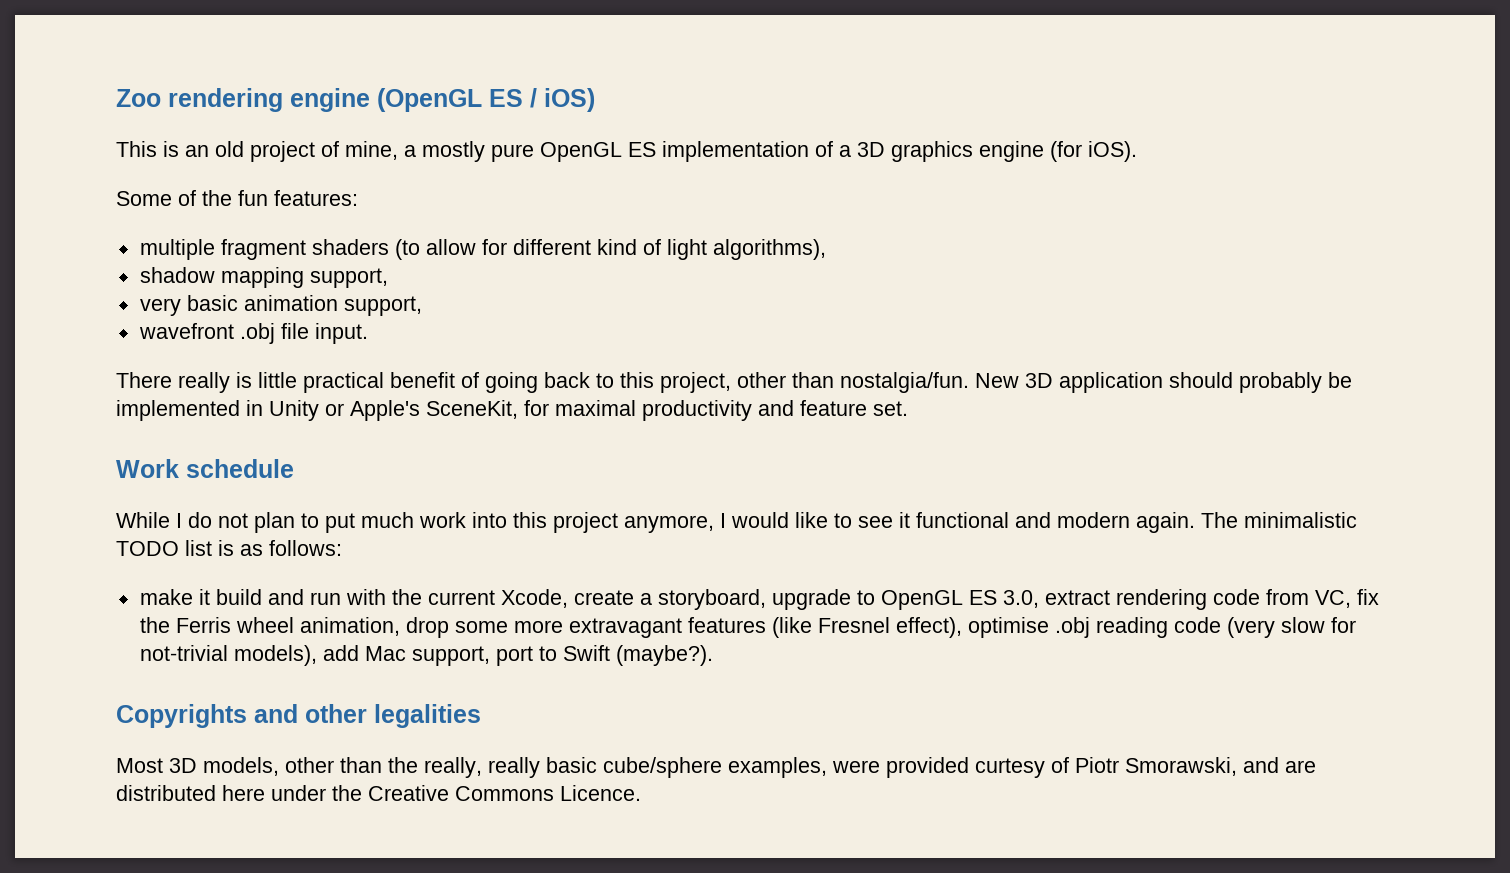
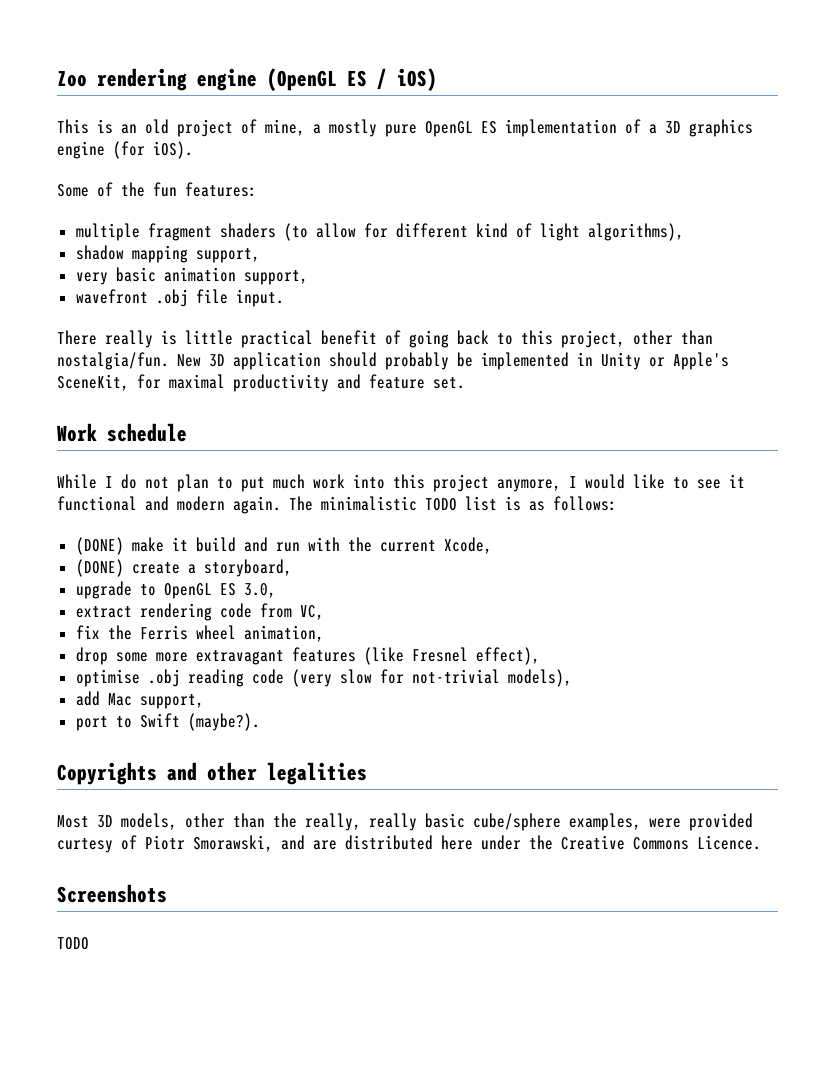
- make it build and run with the current Xcode, create a storyboard, upgrade to OpenGL ES 3.0, extract rendering code from VC, fix the Ferris wheel animation, drop some more extravagant features (like Fresnel effect), optimise .obj reading code (very slow for not-trivial models), add Mac support, port to Swift (maybe?).
+ (DONE) make it build and run with the current Xcode,
+ (DONE) create a storyboard,
+ upgrade to OpenGL ES 3.0,
+ extract rendering code from VC,
+ fix the Ferris wheel animation,
+ drop some more extravagant features (like Fresnel effect),
+ optimise .obj reading code (very slow for not-trivial models),
+ add Mac support,
+ port to Swift (maybe?).
+ Screenshots
+ TODO

